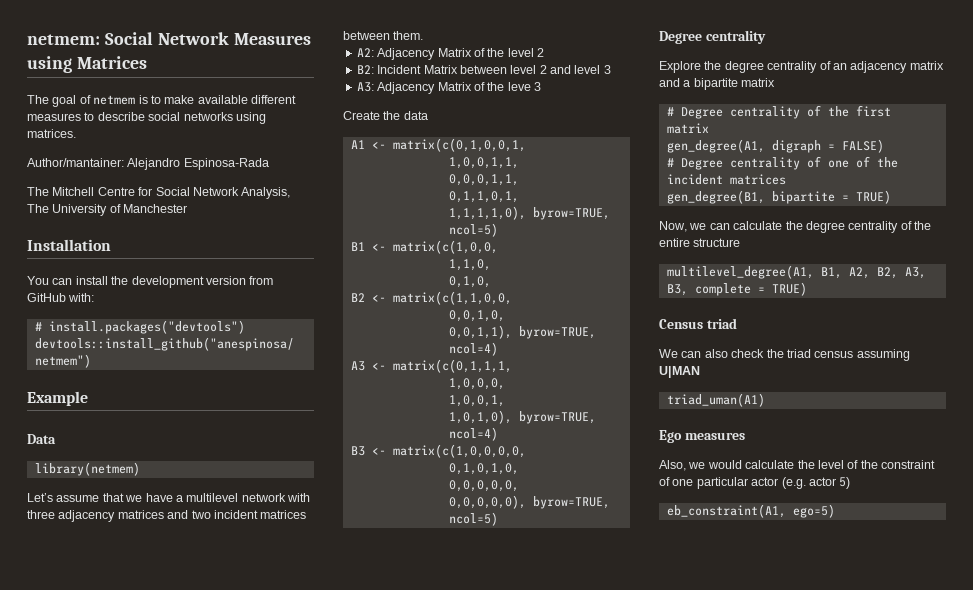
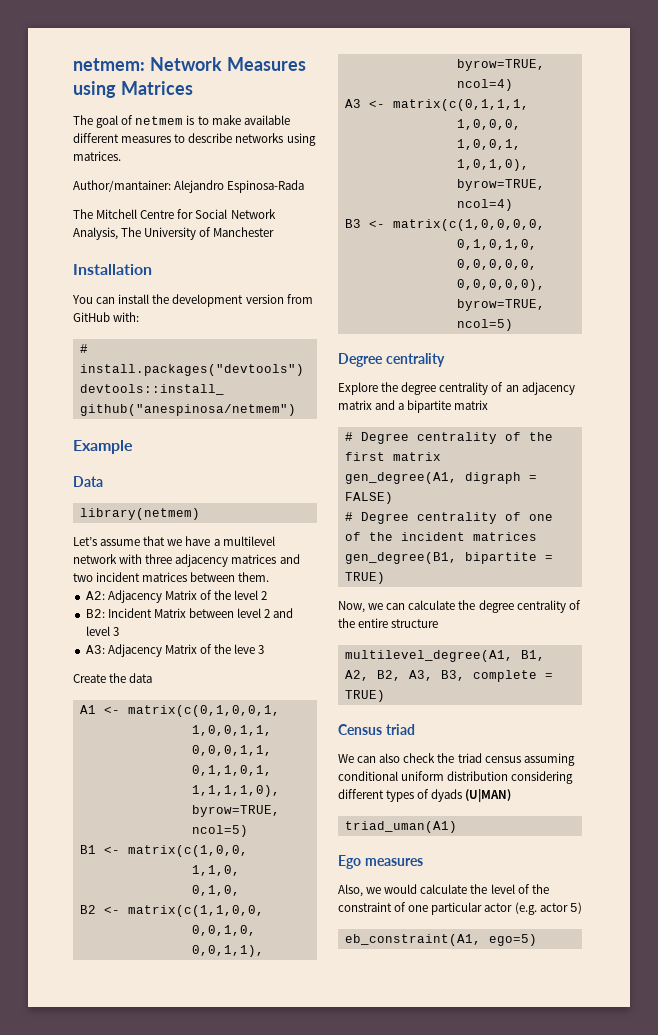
- netmem: Social Network Measures using Matrices
+ netmem: Network Measures using Matrices
- The goal of netmem is to make available different measures to describe social networks using matrices.
+ The goal of netmem is to make available different measures to describe networks using matrices.
- We can also check the triad census assuming U|MAN
+ We can also check the triad census assuming conditional uniform distribution considering different types of dyads (U|MAN)

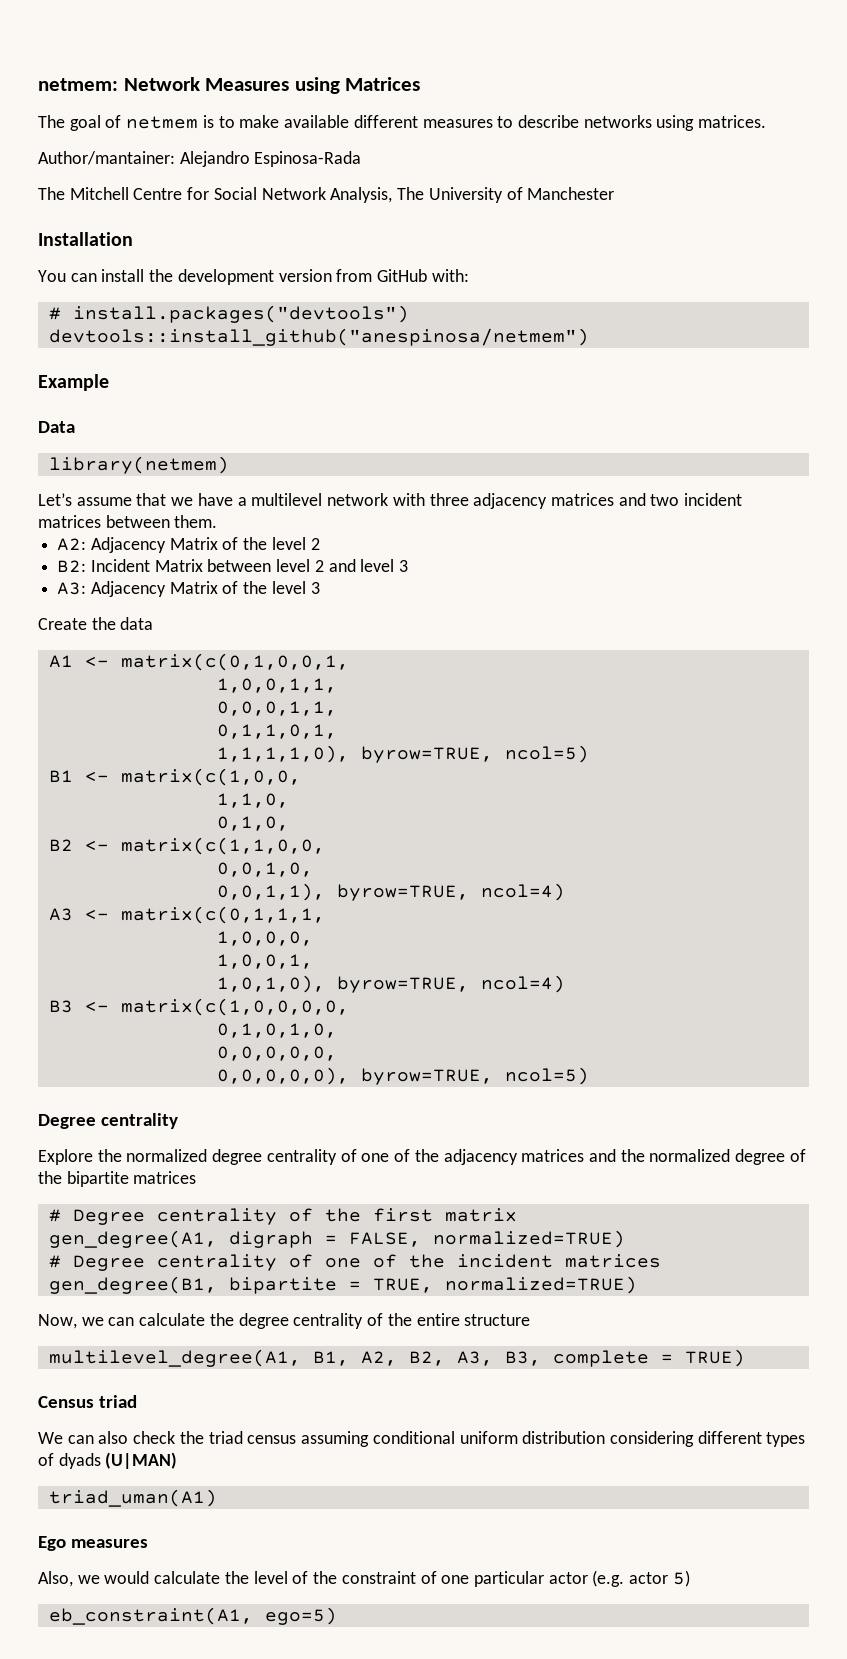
- A3: Adjacency Matrix of the leve 3
+ A3: Adjacency Matrix of the level 3
- Explore the degree centrality of an adjacency matrix and a bipartite matrix
+ Explore the normalized degree centrality of one of the adjacency matrices and the normalized degree of the bipartite matrices
- gen_degree(A1, digraph = FALSE)
+ gen_degree(A1, digraph = FALSE, normalized=TRUE)
- gen_degree(B1, bipartite = TRUE)
+ gen_degree(B1, bipartite = TRUE, normalized=TRUE)

